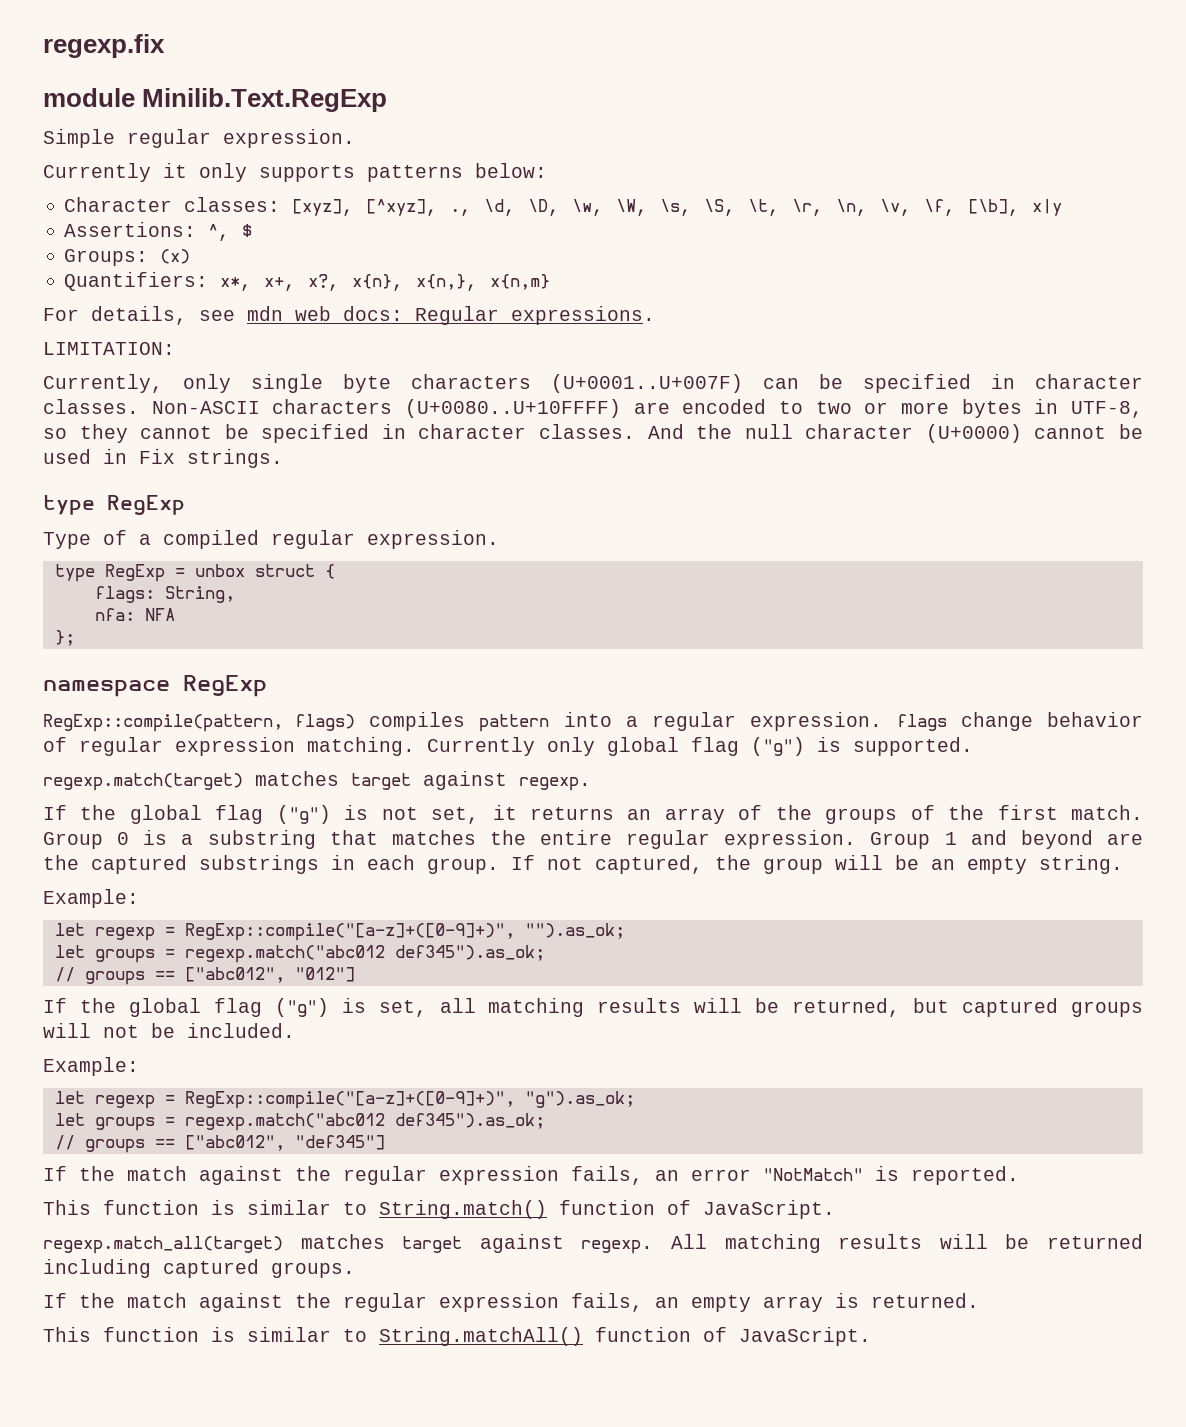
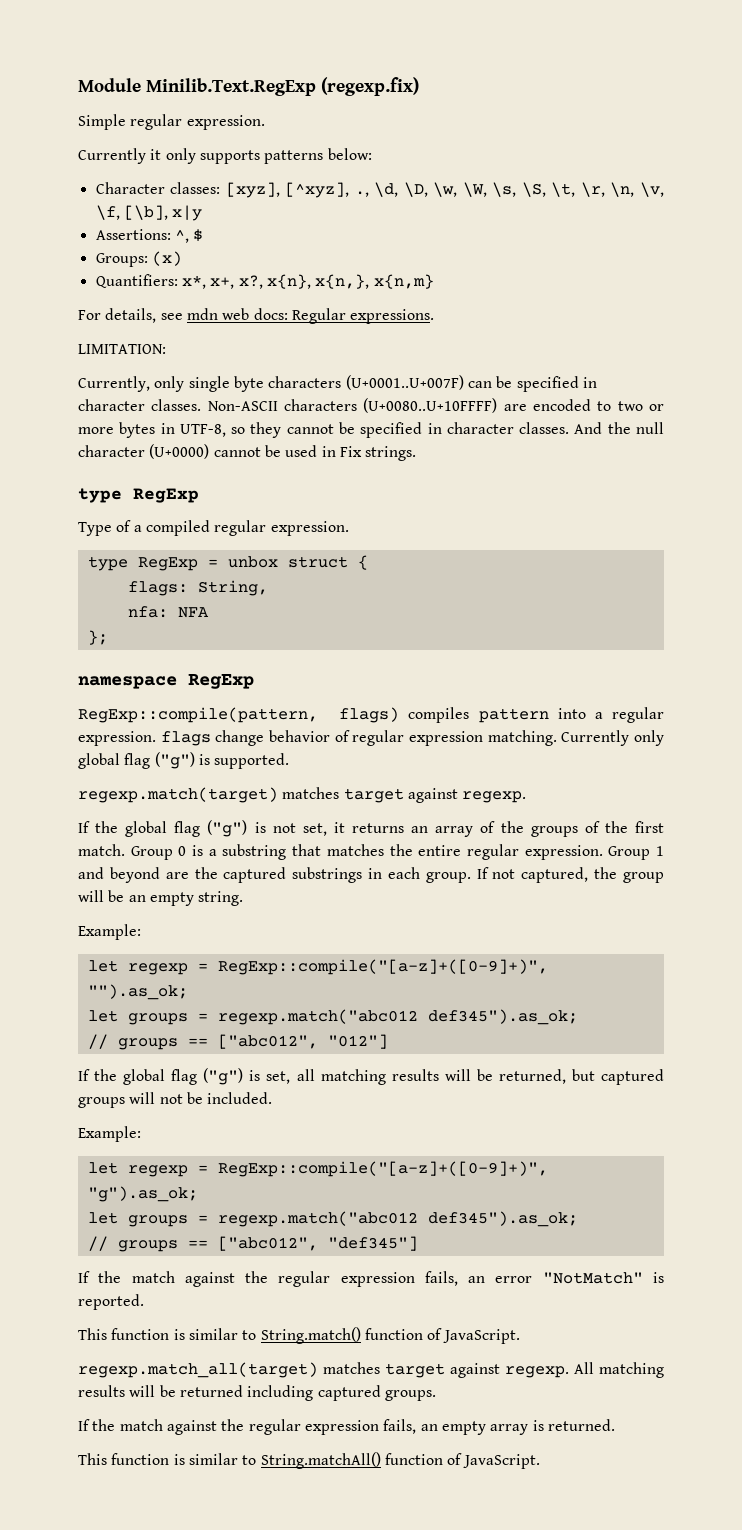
- regexp.fix
- module Minilib.Text.RegExp
+ Module Minilib.Text.RegExp (regexp.fix)

